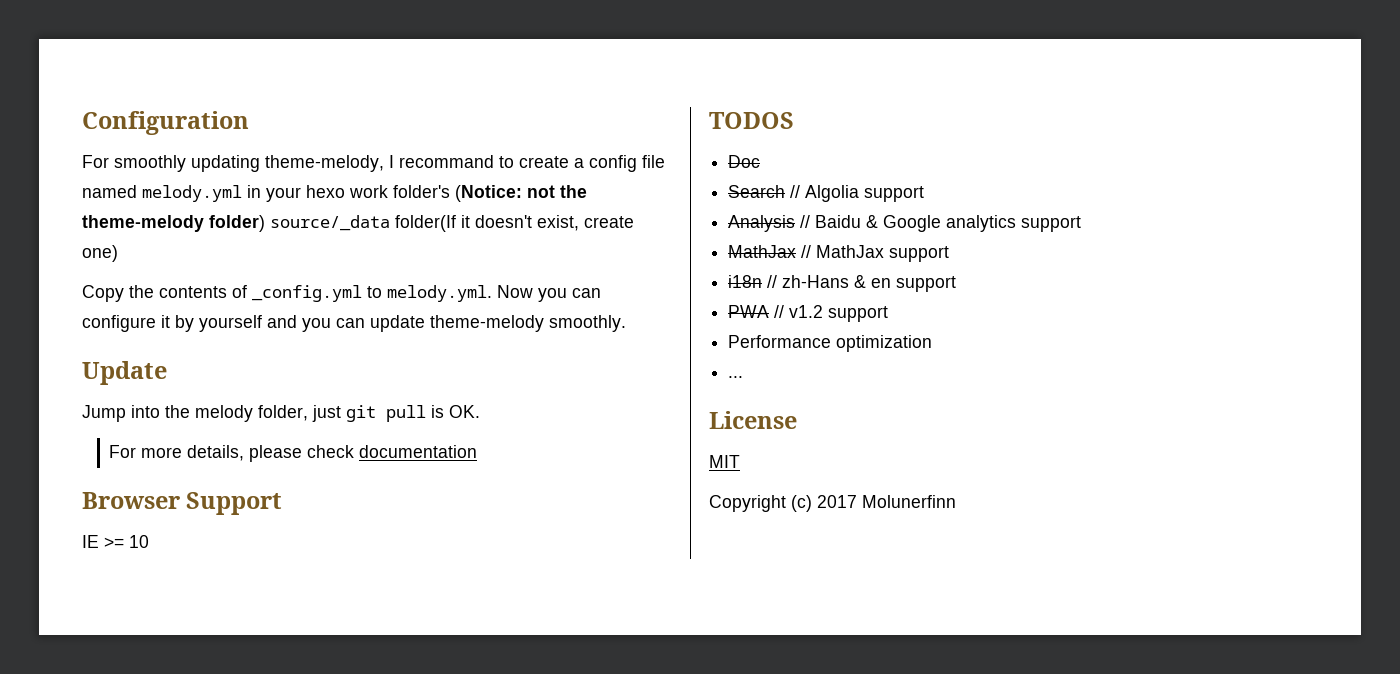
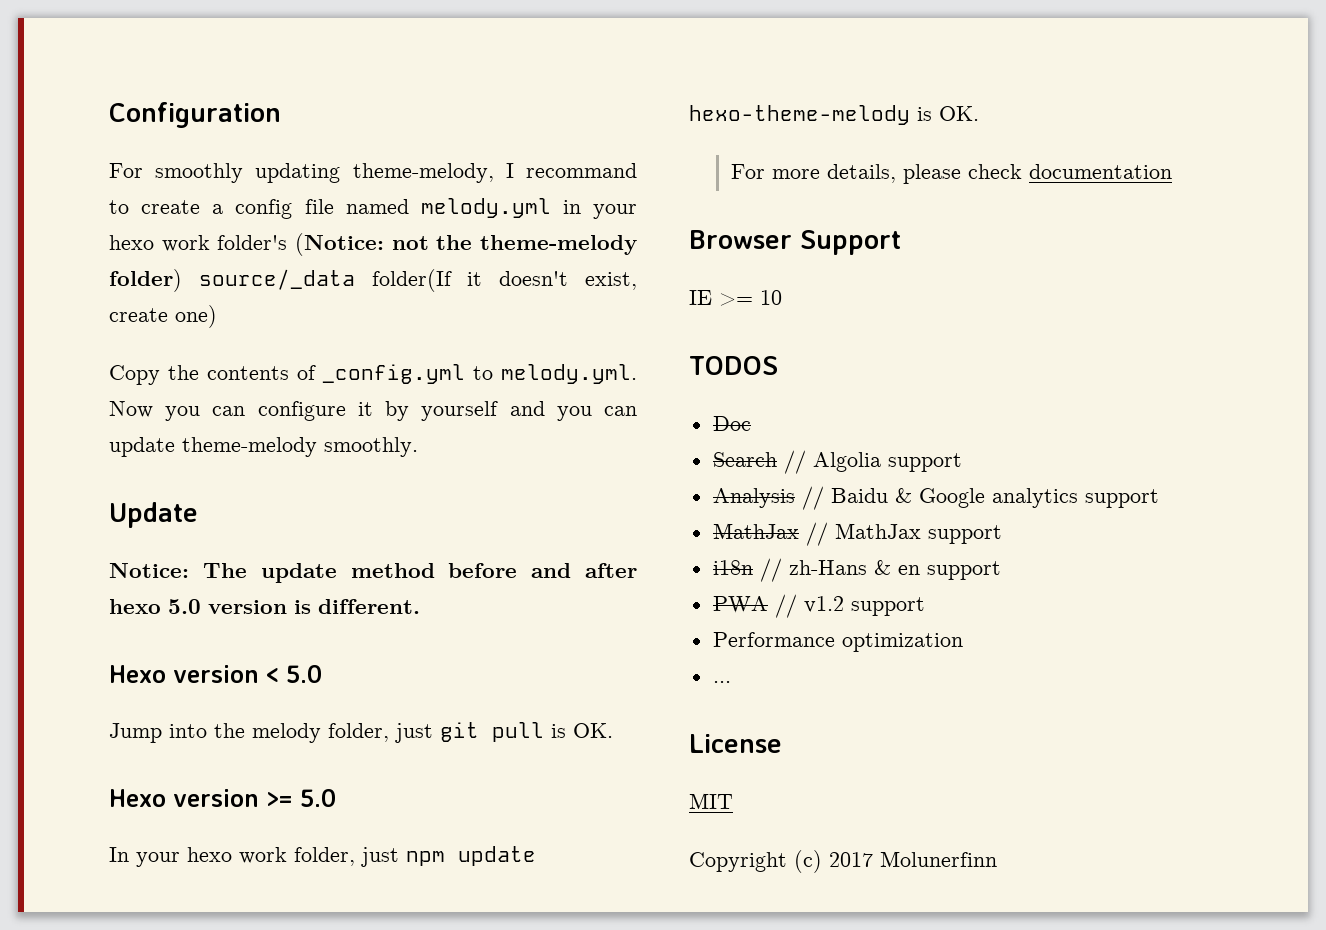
+ Notice: The update method before and after hexo 5.0 version is different.
+ Hexo version < 5.0
+ Hexo version >= 5.0
+ In your hexo work folder, just npm update hexo-theme-melody is OK.

